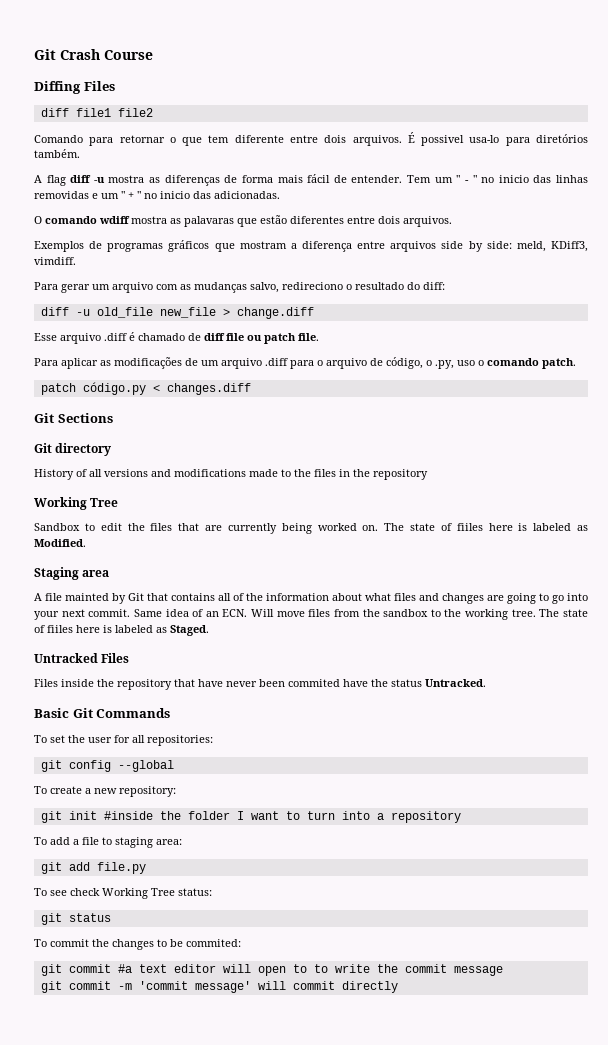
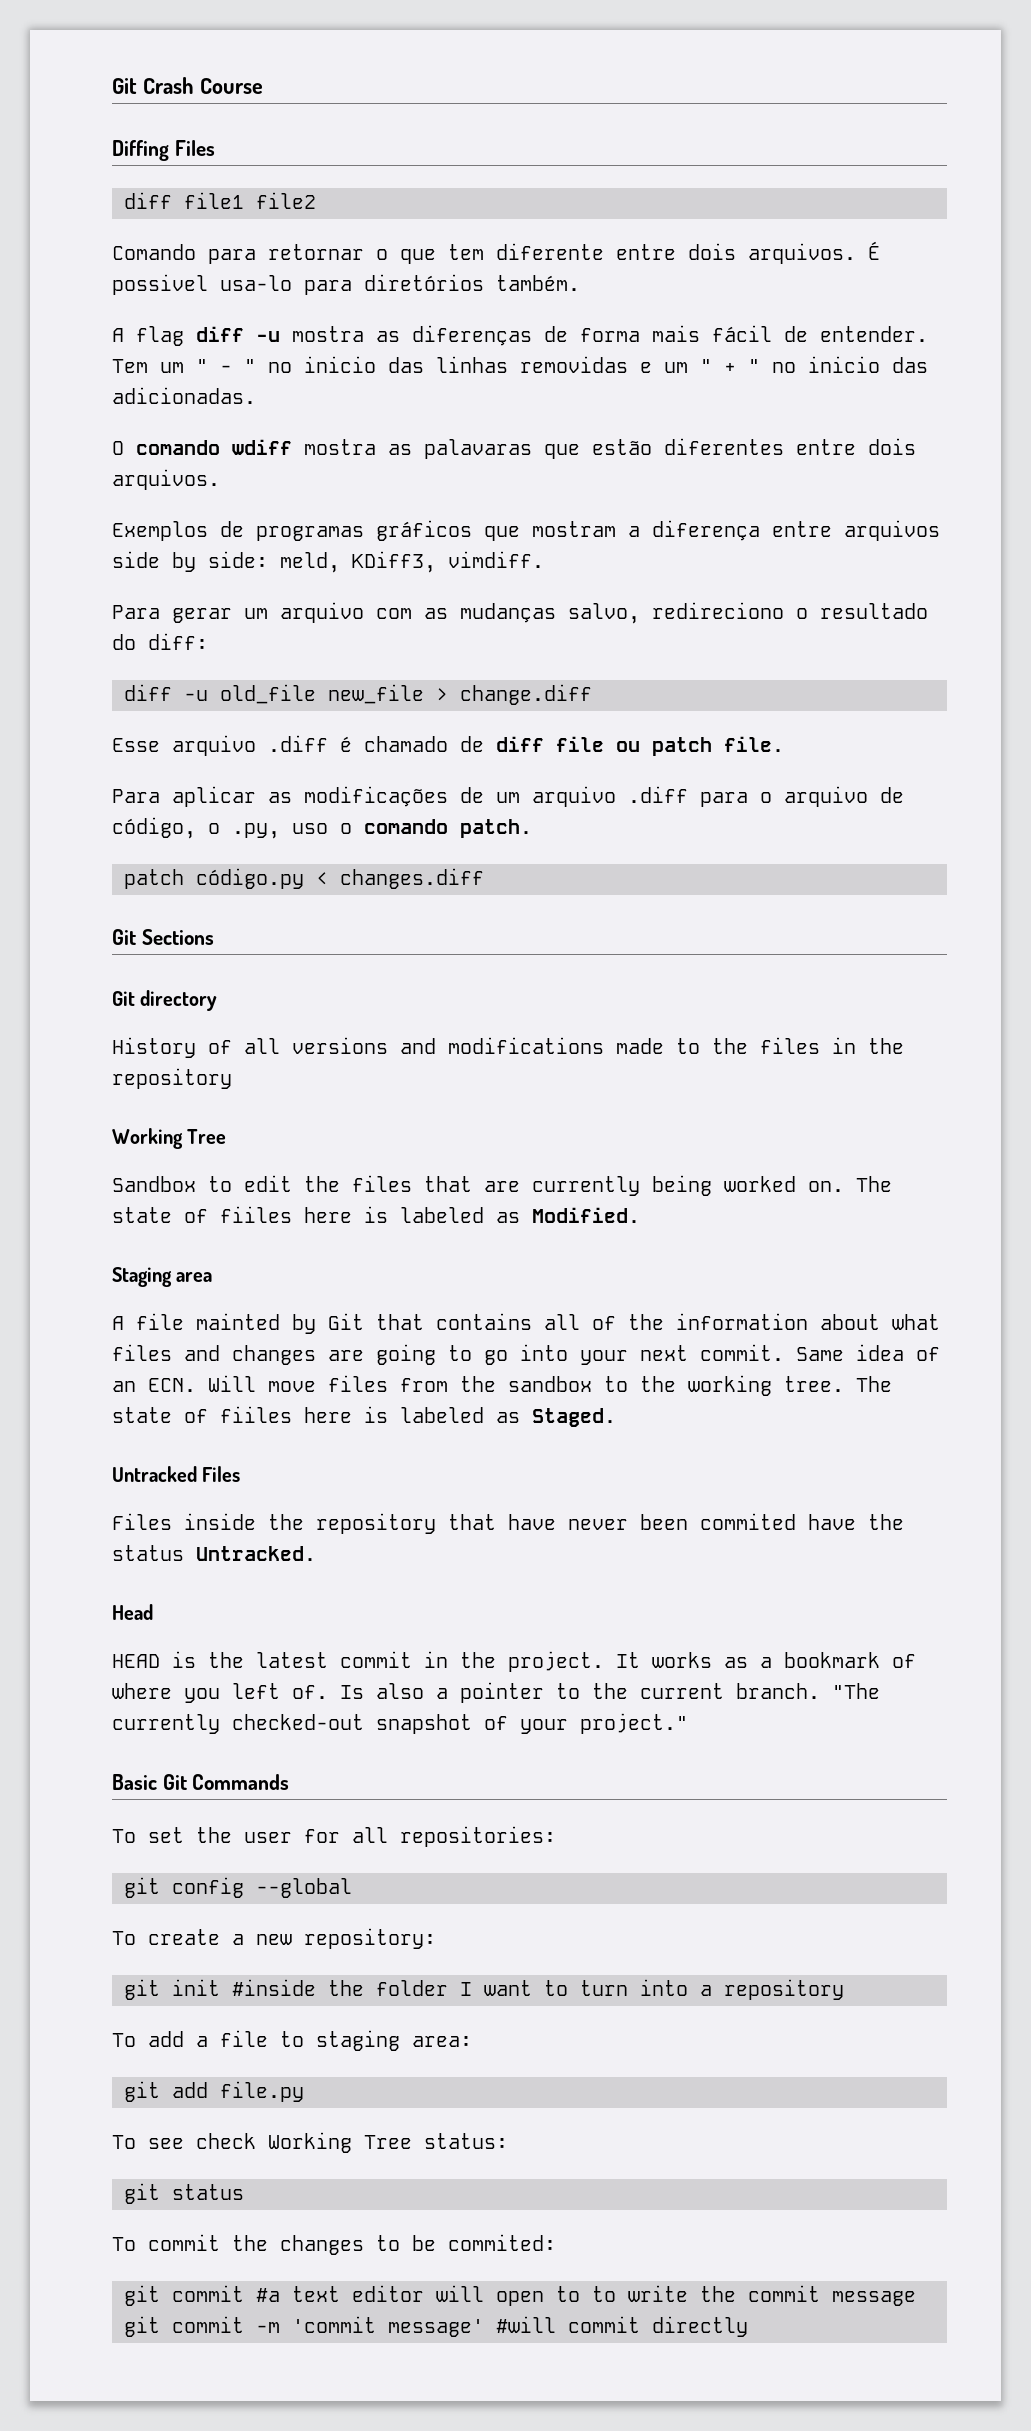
+ Head
+ HEAD is the latest commit in the project. It works as a bookmark of where you left of. Is also a pointer to the current branch. "The currently checked-out snapshot of your project."
- git commit -m 'commit message' will commit directly
+ git commit -m 'commit message' #will commit directly

